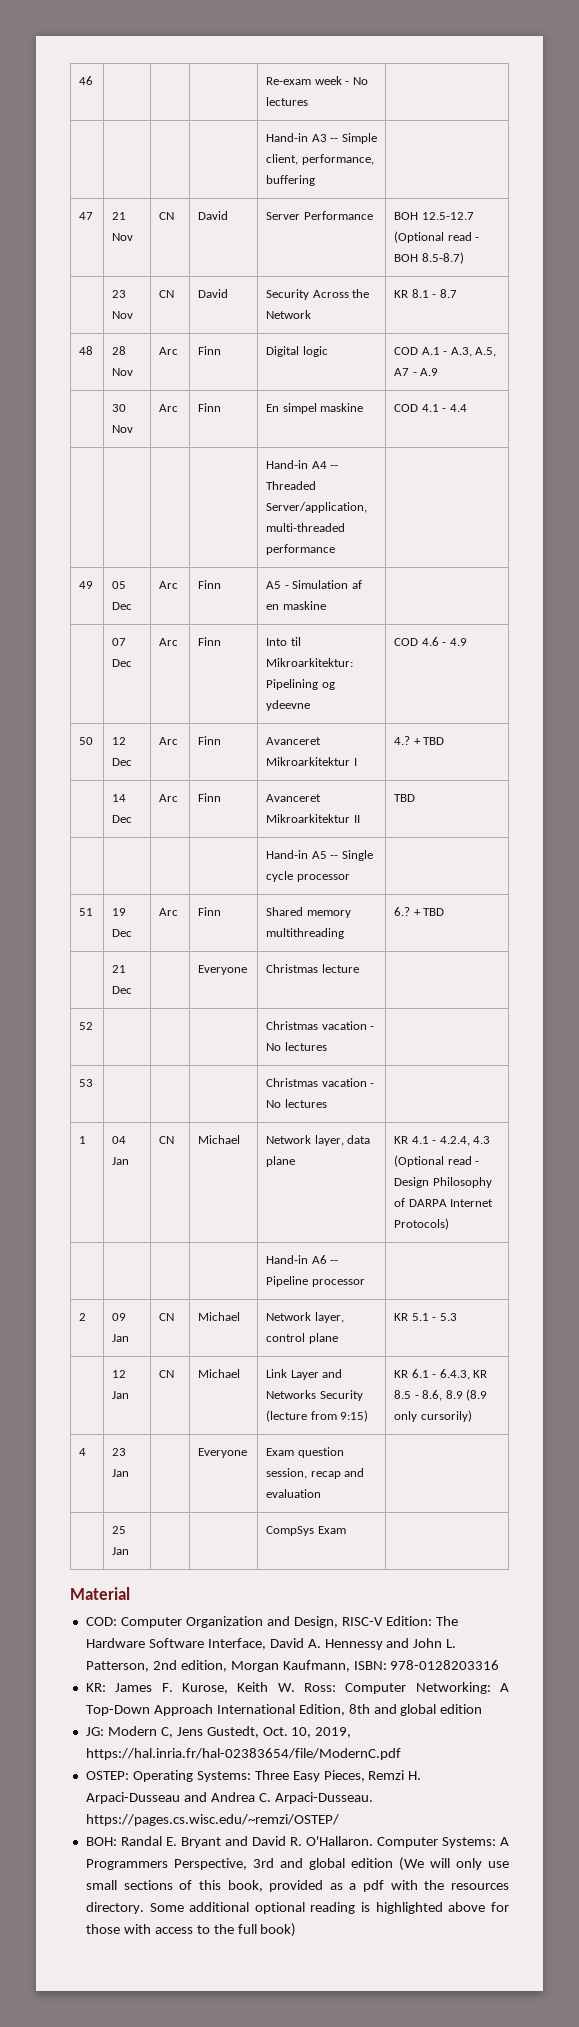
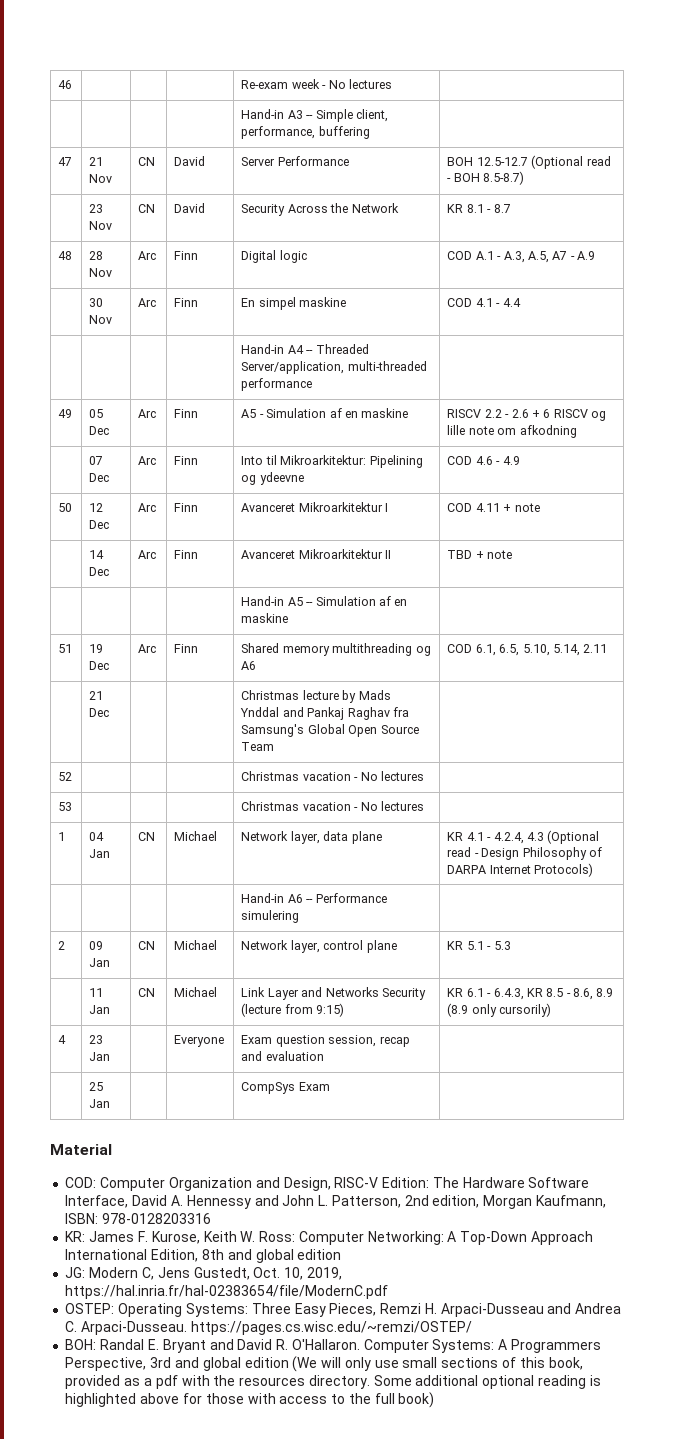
- 49 | 05 Dec | Arc | Finn | A5 - Simulation af en maskine |
+ 49 | 05 Dec | Arc | Finn | A5 - Simulation af en maskine | RISCV 2.2 - 2.6 + 6 RISCV og lille note om afkodning
- 50 | 12 Dec | Arc | Finn | Avanceret Mikroarkitektur I | 4.? + TBD
+ 50 | 12 Dec | Arc | Finn | Avanceret Mikroarkitektur I | COD 4.11 + note
- | 14 Dec | Arc | Finn | Avanceret Mikroarkitektur II | TBD
+ | 14 Dec | Arc | Finn | Avanceret Mikroarkitektur II | TBD + note
- | | | | Hand-in A5 -- Single cycle processor |
+ | | | | Hand-in A5 -- Simulation af en maskine |
- 51 | 19 Dec | Arc | Finn | Shared memory multithreading | 6.? + TBD
+ 51 | 19 Dec | Arc | Finn | Shared memory multithreading og A6 | COD 6.1, 6.5, 5.10, 5.14, 2.11
- | 21 Dec | | Everyone | Christmas lecture |
+ | 21 Dec | | | Christmas lecture by Mads Ynddal and Pankaj Raghav fra Samsung's Global Open Source Team |
- | | | | Hand-in A6 -- Pipeline processor |
+ | | | | Hand-in A6 -- Performance simulering |
- | 12 Jan | CN | Michael | Link Layer and Networks Security (lecture from 9:15) | KR 6.1 - 6.4.3, KR 8.5 - 8.6, 8.9 (8.9 only cursorily)
+ | 11 Jan | CN | Michael | Link Layer and Networks Security (lecture from 9:15) | KR 6.1 - 6.4.3, KR 8.5 - 8.6, 8.9 (8.9 only cursorily)

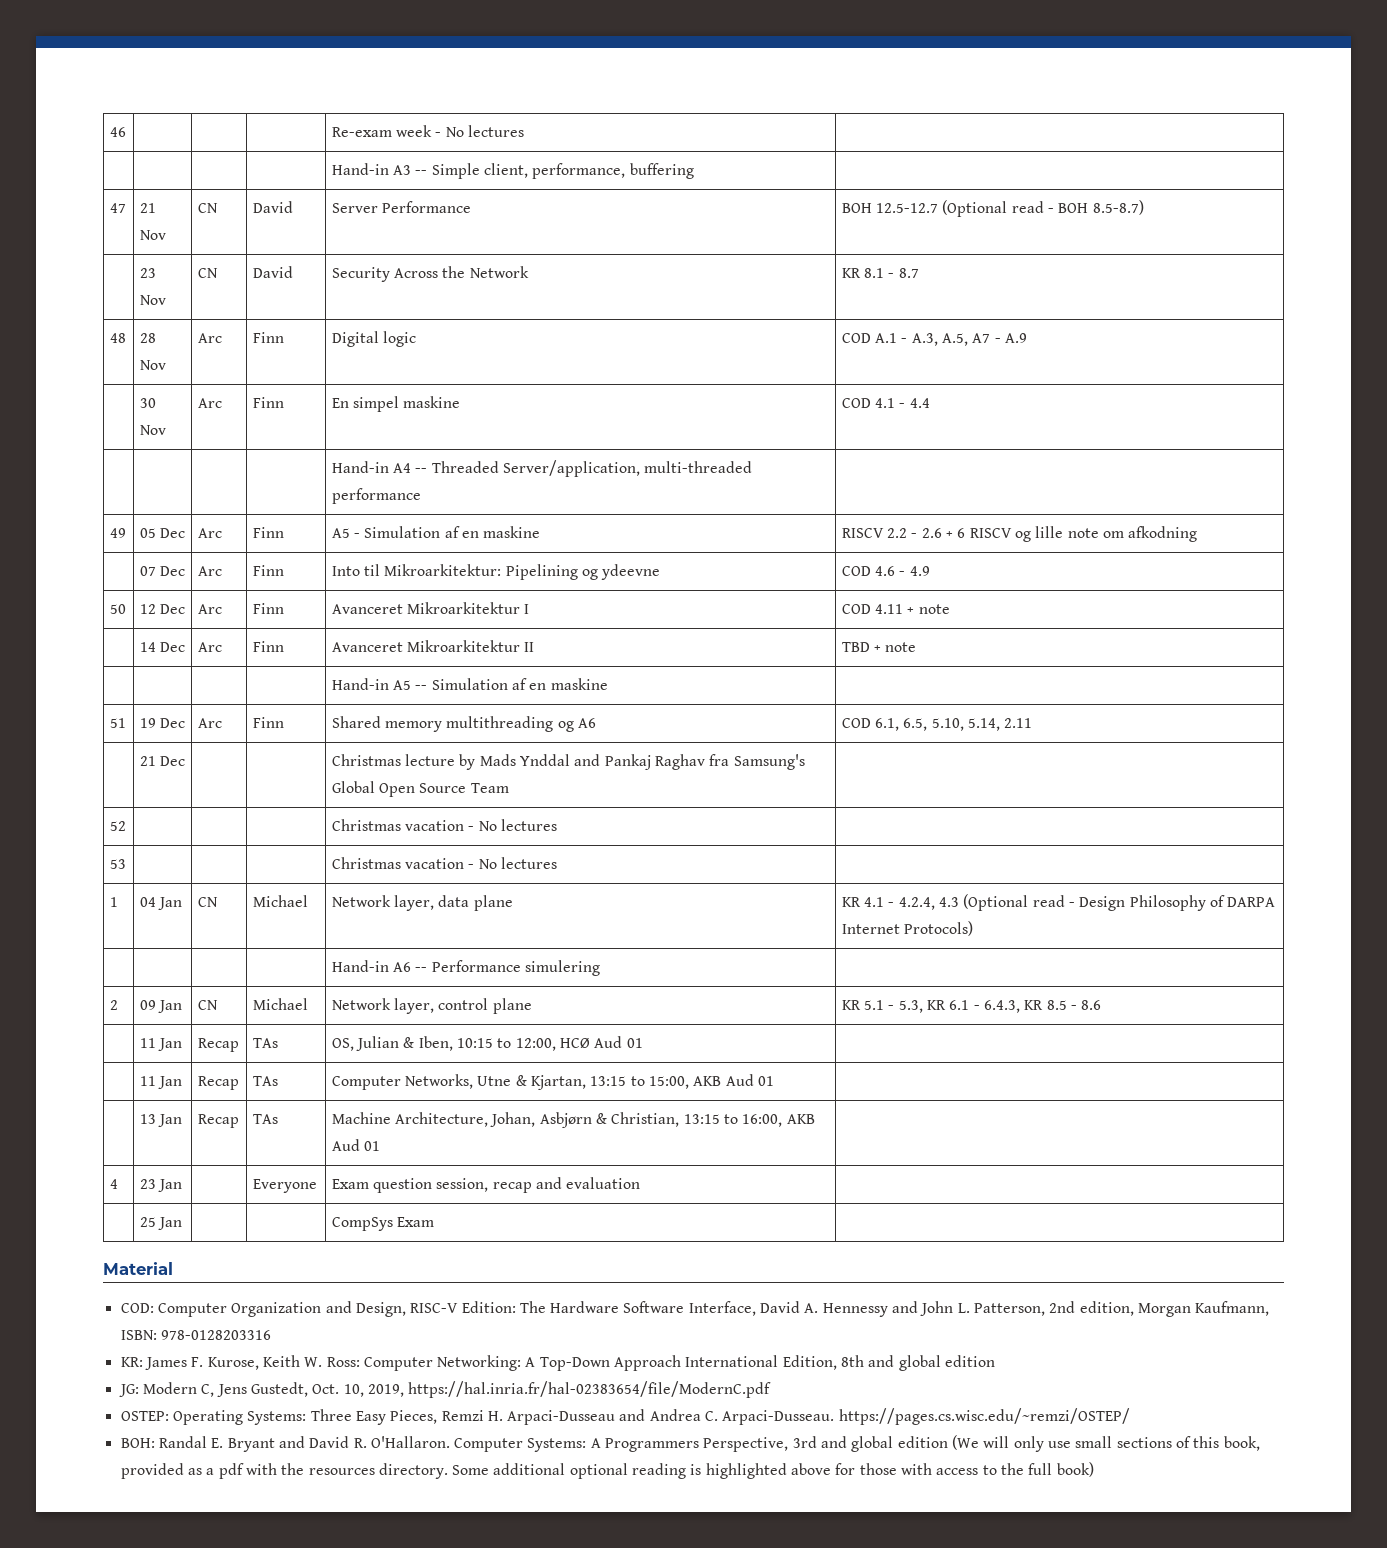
- 2 | 09 Jan | CN | Michael | Network layer, control plane | KR 5.1 - 5.3
- | 11 Jan | CN | Michael | Link Layer and Networks Security (lecture from 9:15) | KR 6.1 - 6.4.3, KR 8.5 - 8.6, 8.9 (8.9 only cursorily)
+ 2 | 09 Jan | CN | Michael | Network layer, control plane | KR 5.1 - 5.3, KR 6.1 - 6.4.3, KR 8.5 - 8.6
+ | 11 Jan | Recap | TAs | OS, Julian & Iben, 10:15 to 12:00, HCØ Aud 01 |
+ | 11 Jan | Recap | TAs | Computer Networks, Utne & Kjartan, 13:15 to 15:00, AKB Aud 01 |
+ | 13 Jan | Recap | TAs | Machine Architecture, Johan, Asbjørn & Christian, 13:15 to 16:00, AKB Aud 01 |

